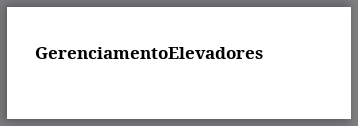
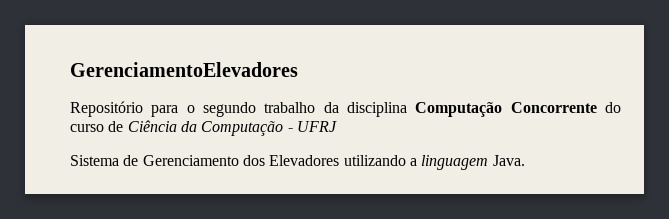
+ Repositório para o segundo trabalho da disciplina Computação Concorrente do curso de Ciência da Computação - UFRJ
+ Sistema de Gerenciamento dos Elevadores utilizando a linguagem Java.

